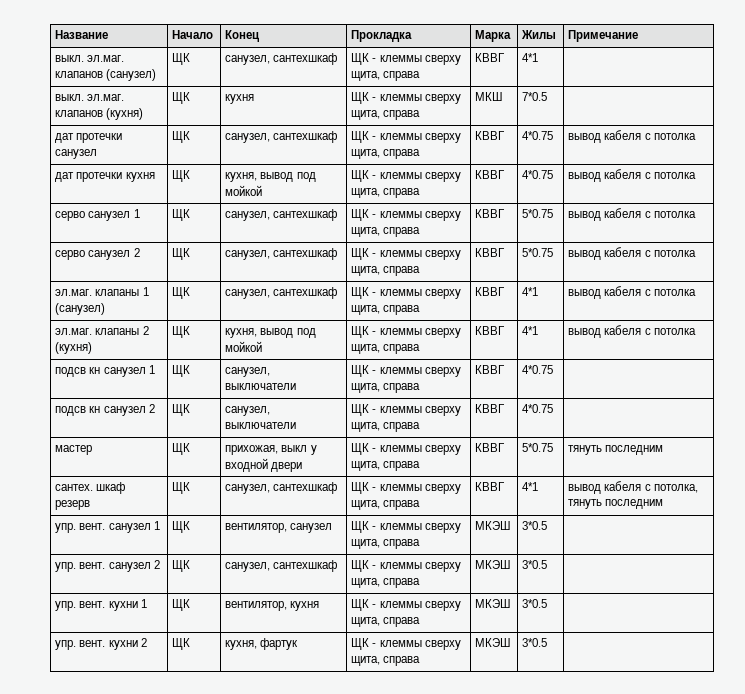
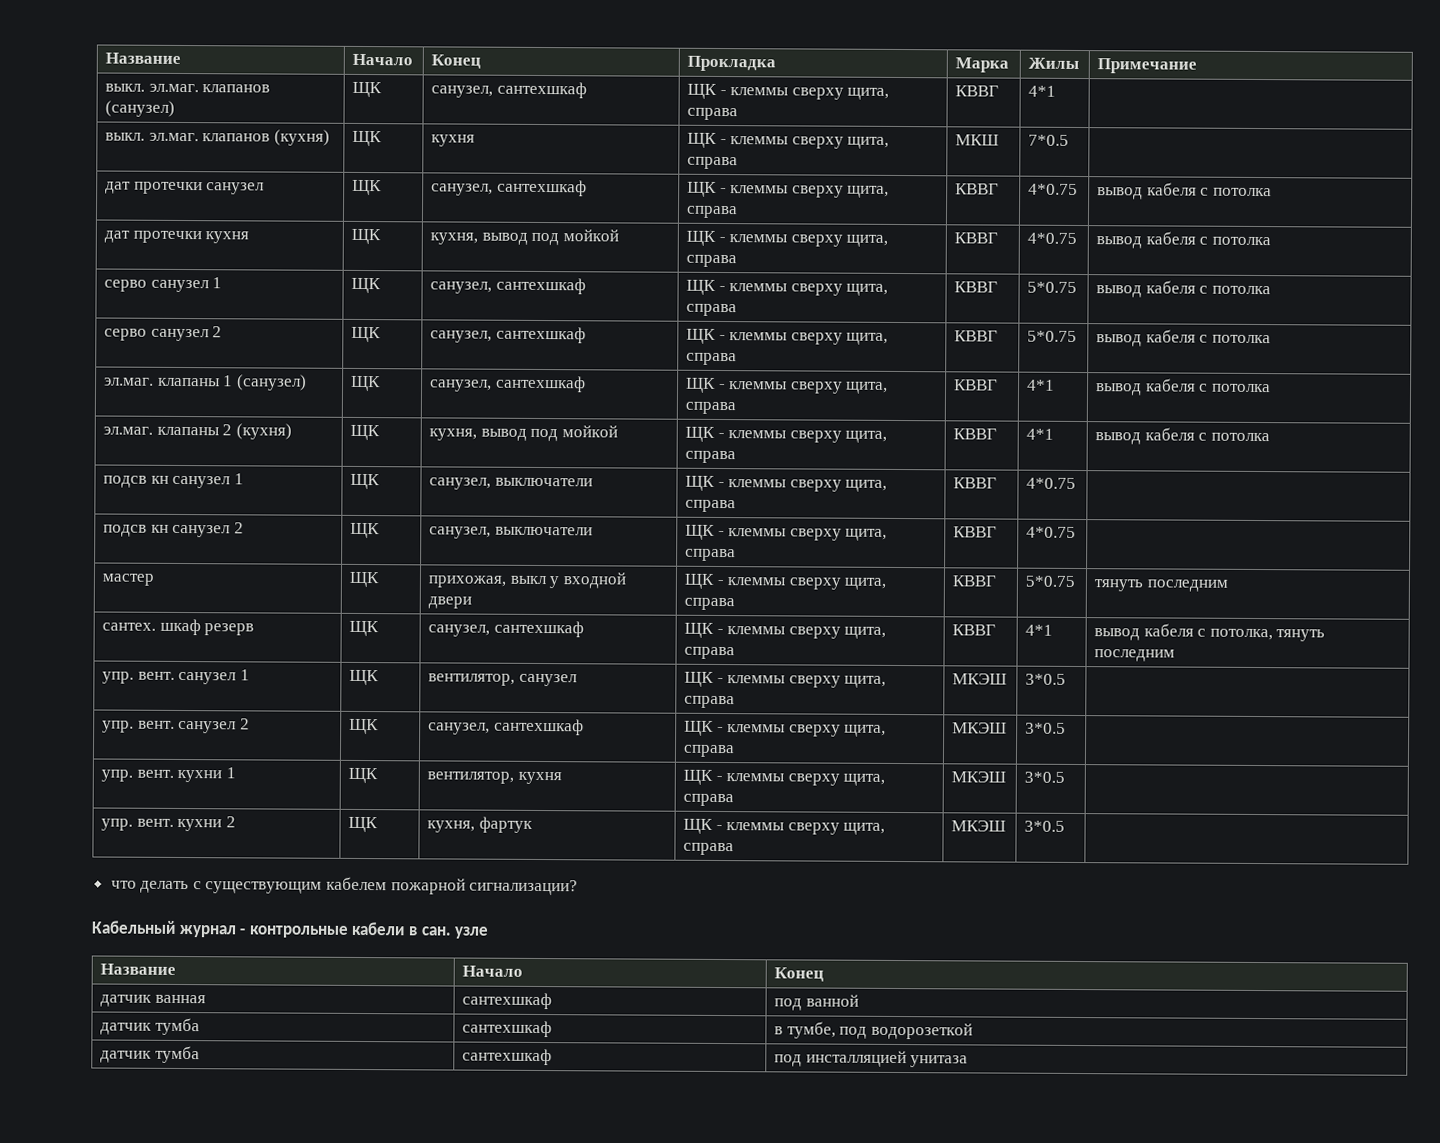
+ что делать с существующим кабелем пожарной сигнализации?
+ Кабельный журнал - контрольные кабели в сан. узле
+ Название | Начало | Конец
+ датчик ванная | сантехшкаф | под ванной
+ датчик тумба | сантехшкаф | в тумбе, под водорозеткой
+ датчик тумба | сантехшкаф | под инсталляцией унитаза

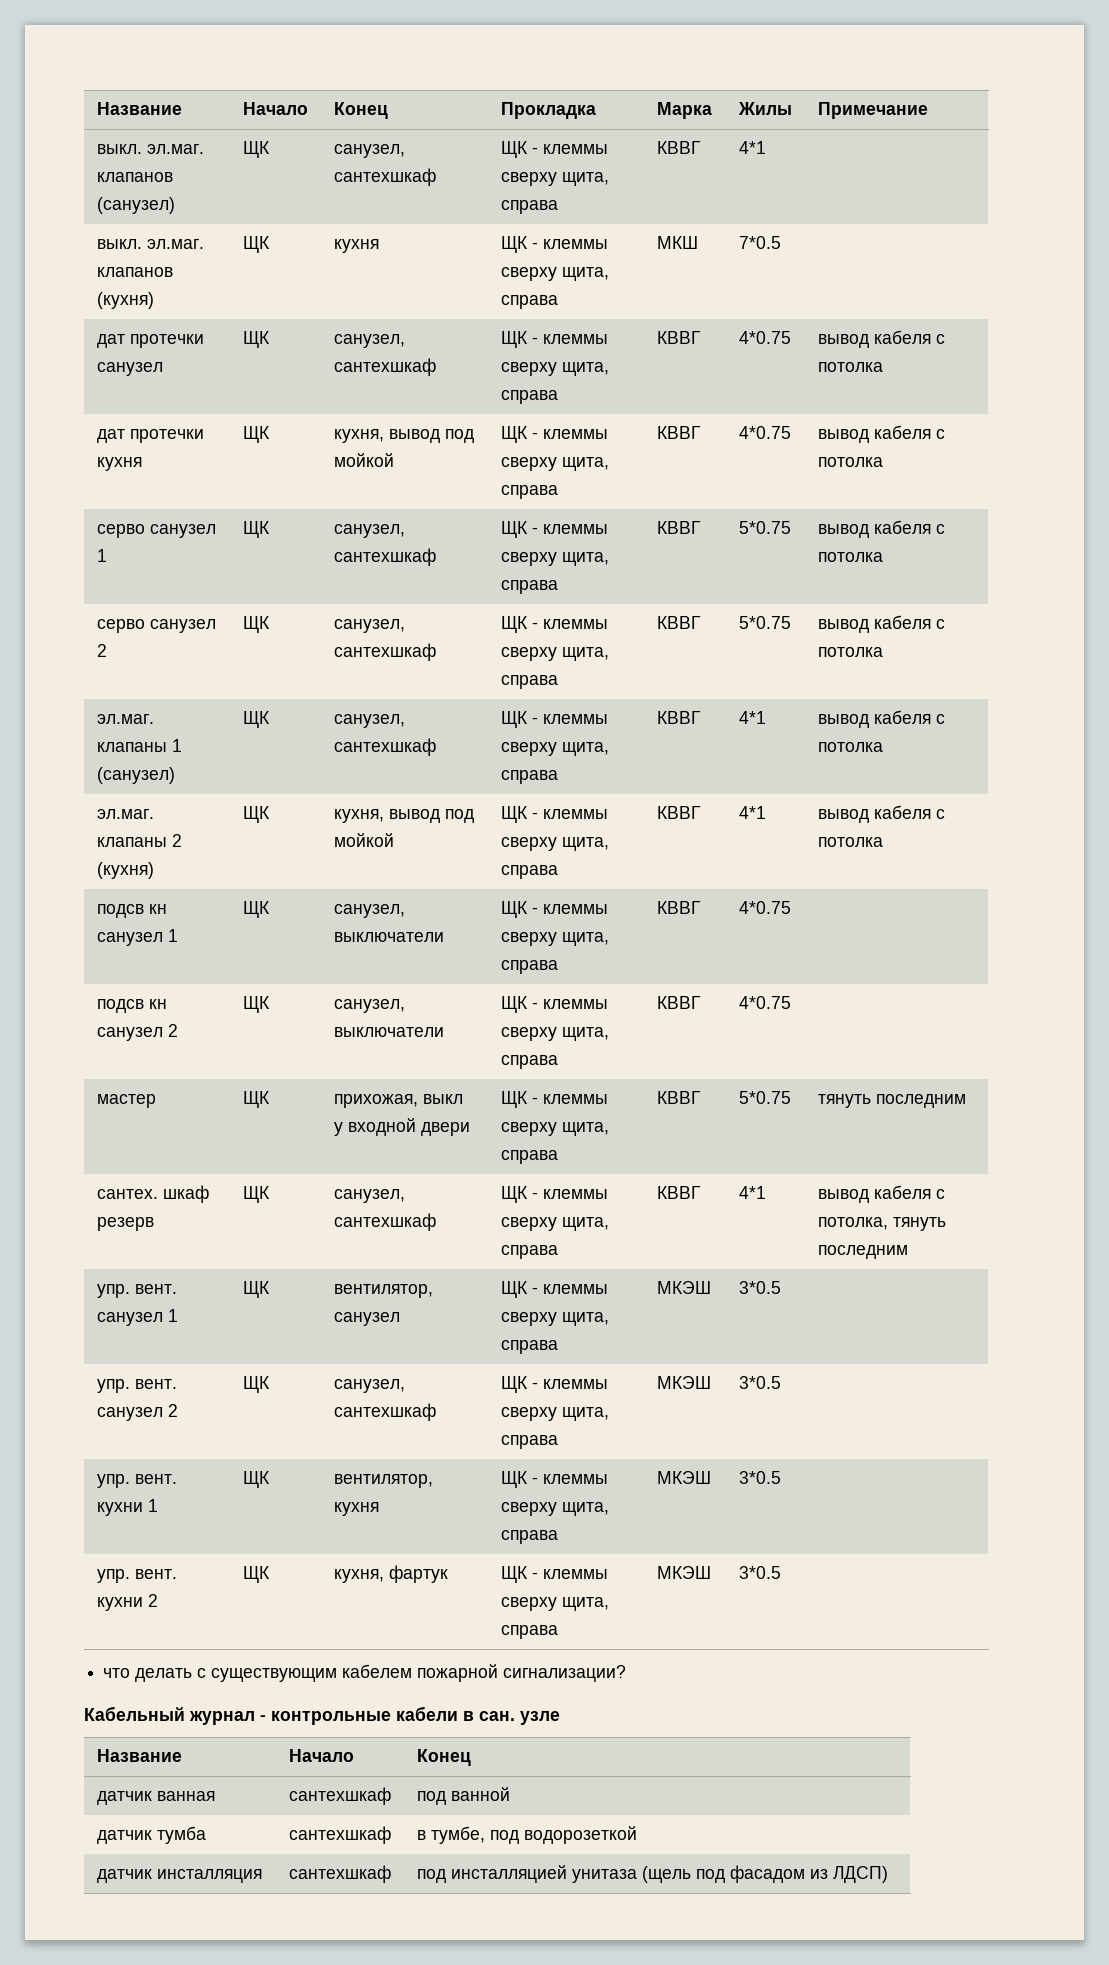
- датчик тумба | сантехшкаф | под инсталляцией унитаза
+ датчик инсталляция | сантехшкаф | под инсталляцией унитаза (щель под фасадом из ЛДСП)

